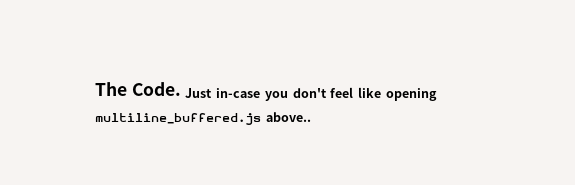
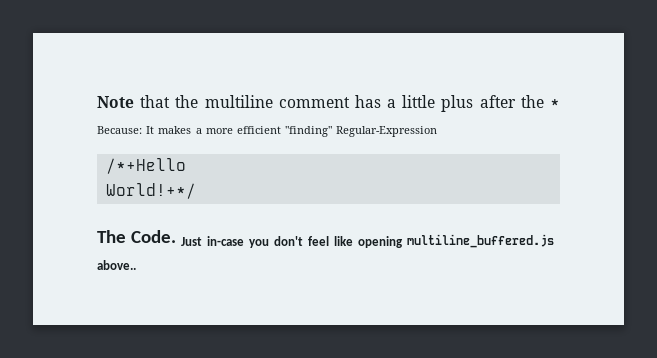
+ Note that the multiline comment has a little plus after the * Because: It makes a more efficient "finding" Regular-Expression
+ /*+Hello
+ World!+*/

